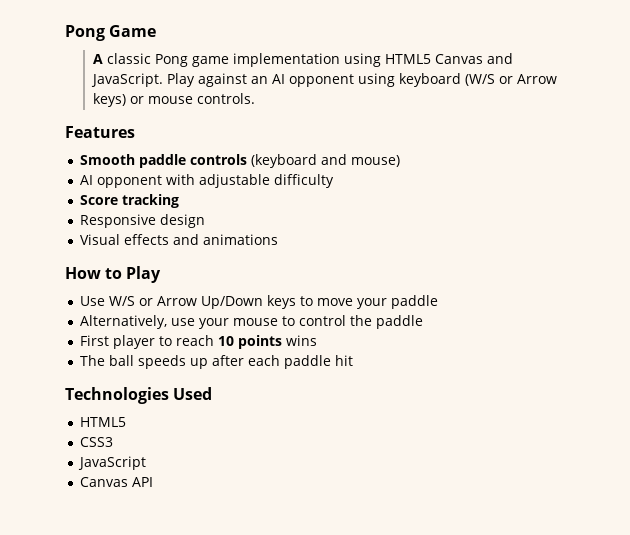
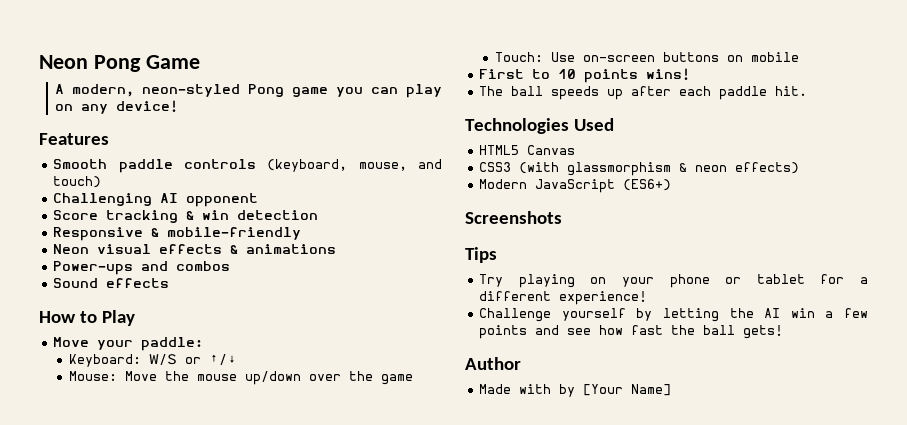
- Pong Game
+ Neon Pong Game
- A classic Pong game implementation using HTML5 Canvas and JavaScript. Play against an AI opponent using keyboard (W/S or Arrow keys) or mouse controls.
+ A modern, neon-styled Pong game you can play on any device!
- Smooth paddle controls (keyboard and mouse)
- AI opponent with adjustable difficulty
+ Smooth paddle controls (keyboard, mouse, and touch)
+ Challenging AI opponent
- Score tracking
- Responsive design
- Visual effects and animations
+ Score tracking & win detection
+ Responsive & mobile-friendly
+ Neon visual effects & animations
+ Power-ups and combos
+ Sound effects
  How to Play
- Use W/S or Arrow Up/Down keys to move your paddle
- Alternatively, use your mouse to control the paddle
- First player to reach 10 points wins
+ Move your paddle:
+ Keyboard: W/S or ↑/↓
+ Mouse: Move the mouse up/down over the game
+ Touch: Use on-screen buttons on mobile
+ First to 10 points wins!
- The ball speeds up after each paddle hit
+ The ball speeds up after each paddle hit.
  Technologies Used
- HTML5
+ HTML5 Canvas
- CSS3
- JavaScript
- Canvas API
+ CSS3 (with glassmorphism & neon effects)
+ Modern JavaScript (ES6+)
+ Screenshots
+ Tips
+ Try playing on your phone or tablet for a different experience!
+ Challenge yourself by letting the AI win a few points and see how fast the ball gets!
+ Author
+ Made with by [Your Name]

